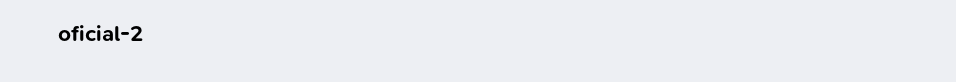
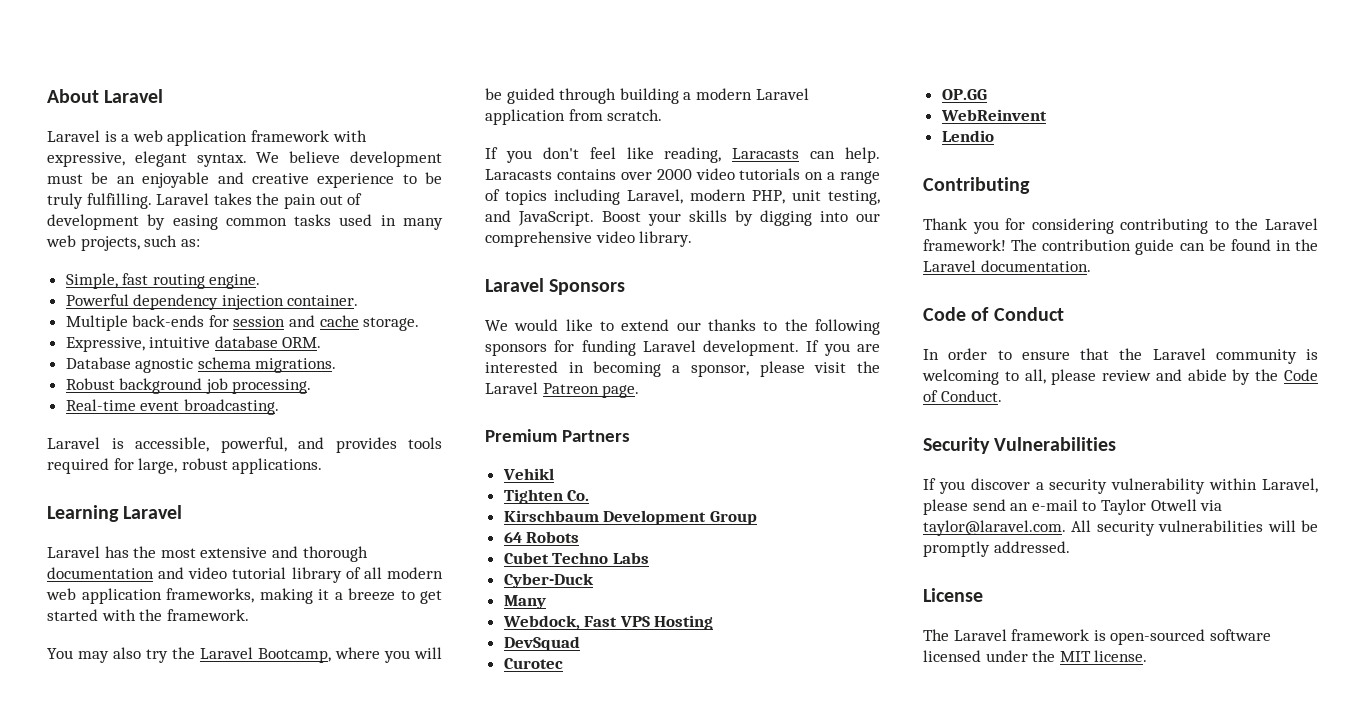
- oficial-2
+ About Laravel
+ Laravel is a web application framework with expressive, elegant syntax. We believe development must be an enjoyable and creative experience to be truly fulfilling. Laravel takes the pain out of development by easing common tasks used in many web projects, such as:
+ Simple, fast routing engine.
+ Powerful dependency injection container.
+ Multiple back-ends for session and cache storage.
+ Expressive, intuitive database ORM.
+ Database agnostic schema migrations.
+ Robust background job processing.
+ Real-time event broadcasting.
+ Laravel is accessible, powerful, and provides tools required for large, robust applications.
+ Learning Laravel
+ Laravel has the most extensive and thorough documentation and video tutorial library of all modern web application frameworks, making it a breeze to get started with the framework.
+ You may also try the Laravel Bootcamp, where you will be guided through building a modern Laravel application from scratch.
+ If you don't feel like reading, Laracasts can help. Laracasts contains over 2000 video tutorials on a range of topics including Laravel, modern PHP, unit testing, and JavaScript. Boost your skills by digging into our comprehensive video library.
+ Laravel Sponsors
+ We would like to extend our thanks to the following sponsors for funding Laravel development. If you are interested in becoming a sponsor, please visit the Laravel Patreon page.
+ Premium Partners
+ Vehikl
+ Tighten Co.
+ Kirschbaum Development Group
+ 64 Robots
+ Cubet Techno Labs
+ Cyber-Duck
+ Many
+ Webdock, Fast VPS Hosting
+ DevSquad
+ Curotec
+ OP.GG
+ WebReinvent
+ Lendio
+ Contributing
+ Thank you for considering contributing to the Laravel framework! The contribution guide can be found in the Laravel documentation.
+ Code of Conduct
+ In order to ensure that the Laravel community is welcoming to all, please review and abide by the Code of Conduct.
+ Security Vulnerabilities
+ If you discover a security vulnerability within Laravel, please send an e-mail to Taylor Otwell via taylor@laravel.com. All security vulnerabilities will be promptly addressed.
+ License
+ The Laravel framework is open-sourced software licensed under the MIT license.

